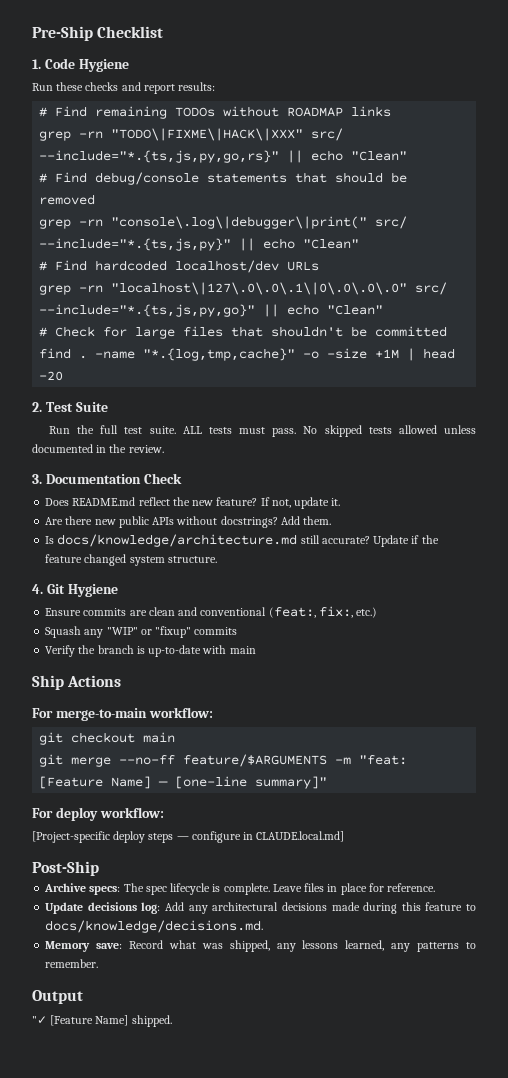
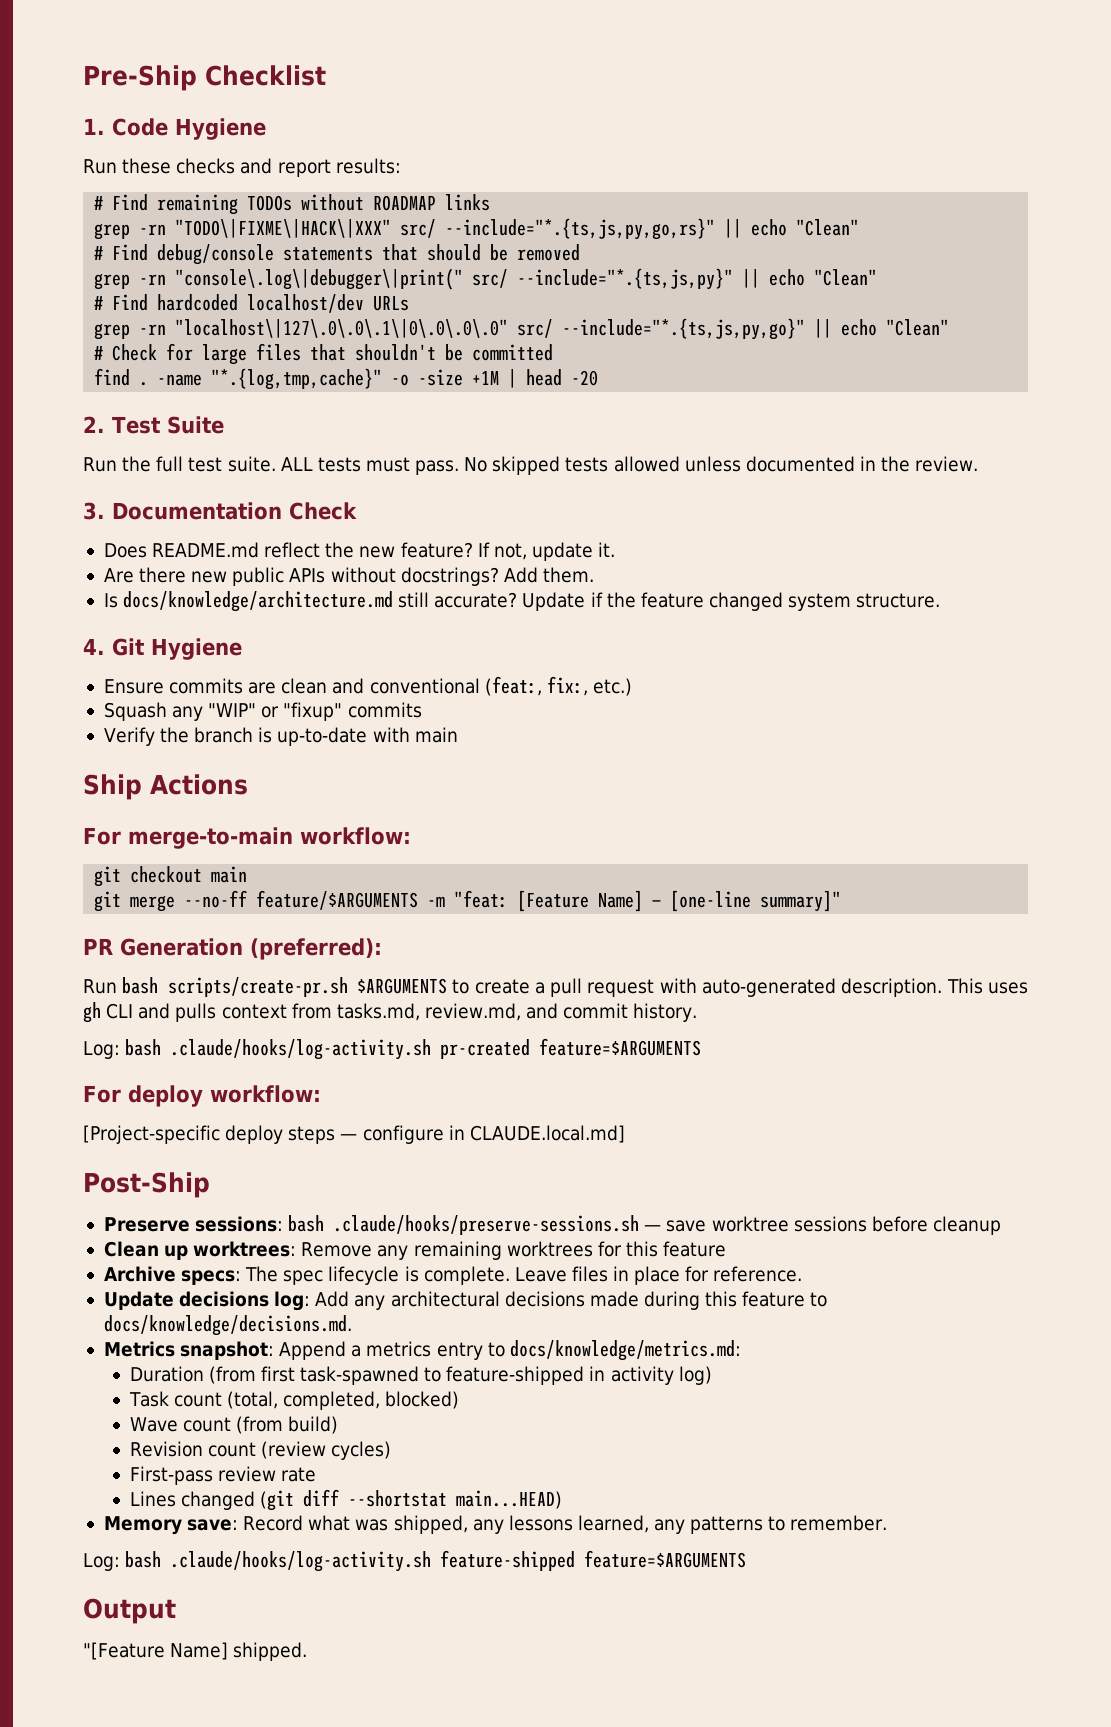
+ PR Generation (preferred):
+ Run bash scripts/create-pr.sh $ARGUMENTS to create a pull request with auto-generated description. This uses gh CLI and pulls context from tasks.md, review.md, and commit history.
+ Log: bash .claude/hooks/log-activity.sh pr-created feature=$ARGUMENTS
+ Preserve sessions: bash .claude/hooks/preserve-sessions.sh — save worktree sessions before cleanup
+ Clean up worktrees: Remove any remaining worktrees for this feature
+ Metrics snapshot: Append a metrics entry to docs/knowledge/metrics.md:
+ Duration (from first task-spawned to feature-shipped in activity log)
+ Task count (total, completed, blocked)
+ Wave count (from build)
+ Revision count (review cycles)
+ First-pass review rate
+ Lines changed (git diff --shortstat main...HEAD)
+ Log: bash .claude/hooks/log-activity.sh feature-shipped feature=$ARGUMENTS
- "✓ [Feature Name] shipped.
+ "[Feature Name] shipped.

